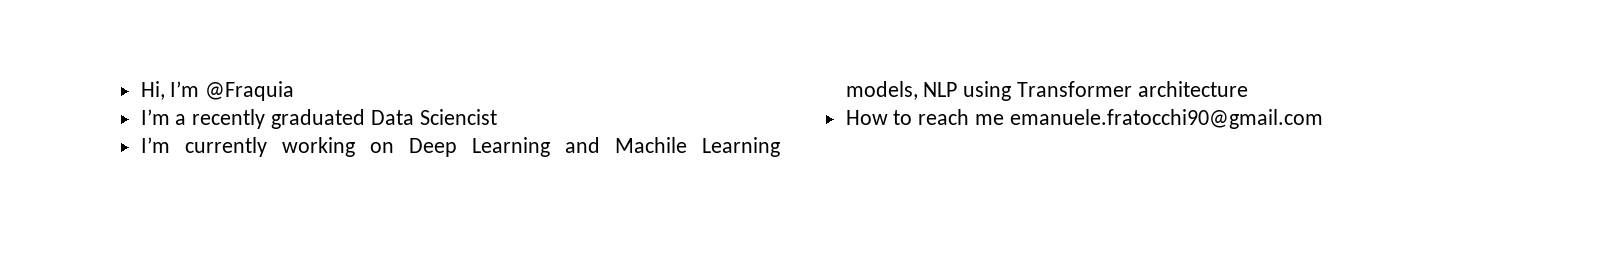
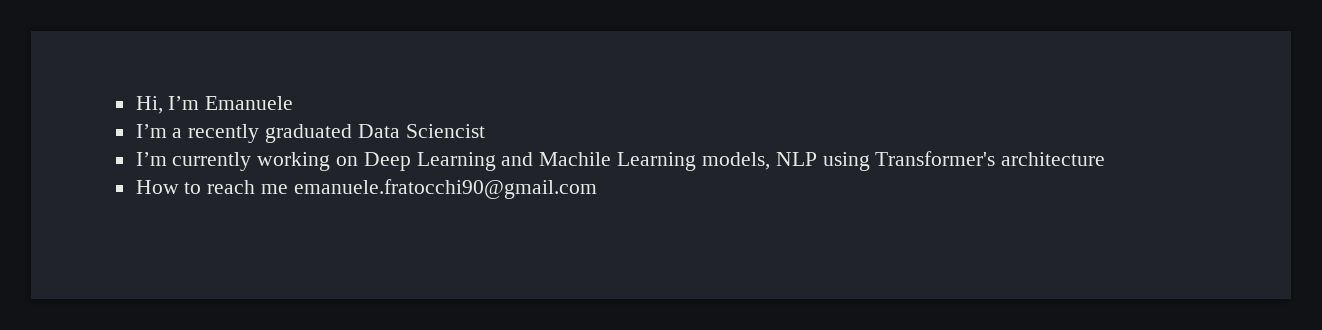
- Hi, I’m @Fraquia
+ Hi, I’m Emanuele
- I’m currently working on Deep Learning and Machile Learning models, NLP using Transformer architecture
+ I’m currently working on Deep Learning and Machile Learning models, NLP using Transformer's architecture

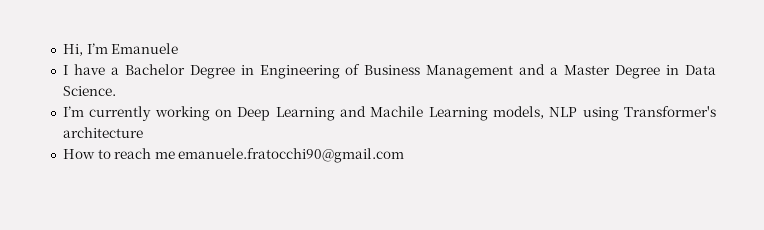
- I’m a recently graduated Data Sciencist
+ I have a Bachelor Degree in Engineering of Business Management and a Master Degree in Data Science.

